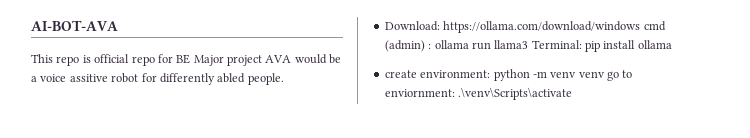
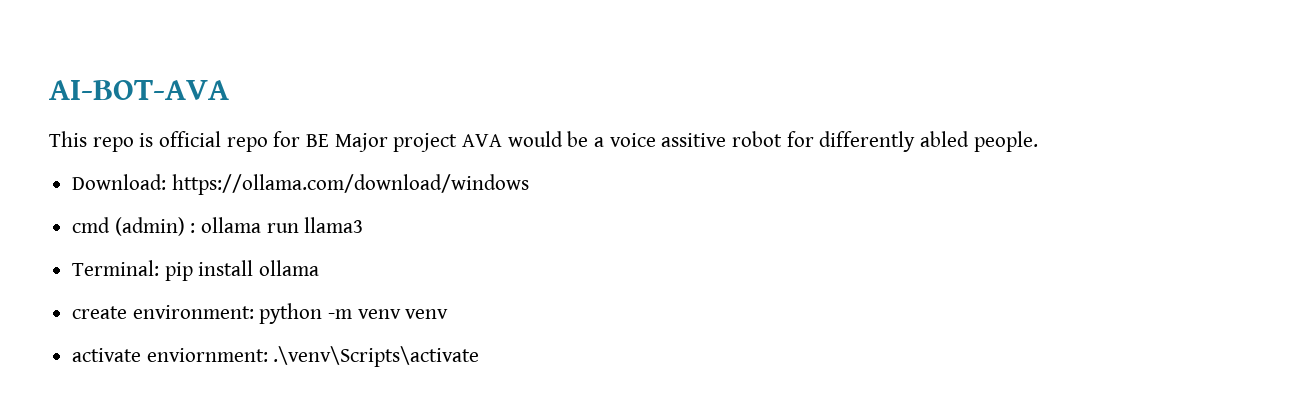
- Download: https://ollama.com/download/windows cmd (admin) : ollama run llama3 Terminal: pip install ollama
+ Download: https://ollama.com/download/windows
+ cmd (admin) : ollama run llama3
+ Terminal: pip install ollama
- create environment: python -m venv venv go to enviornment: .\venv\Scripts\activate
+ create environment: python -m venv venv
+ activate enviornment: .\venv\Scripts\activate

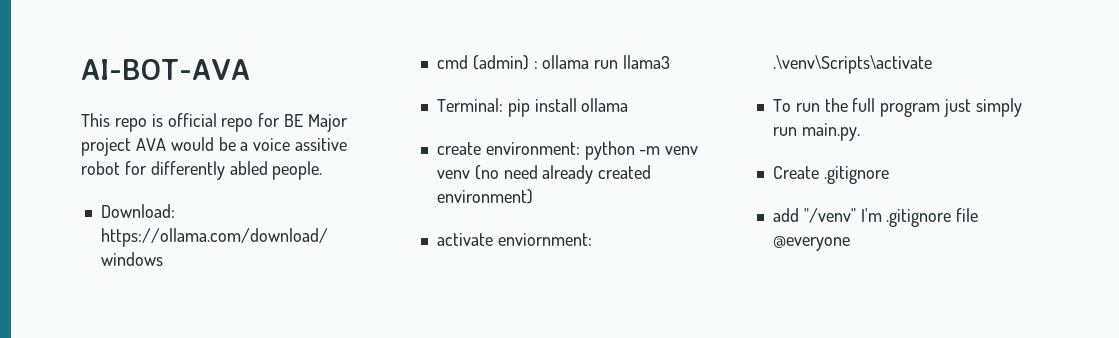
- create environment: python -m venv venv
+ create environment: python -m venv venv (no need already created environment)
  activate enviornment: .\venv\Scripts\activate
+ To run the full program just simply run main.py.
+ Create .gitignore
+ add "/venv" I'm .gitignore file @everyone

